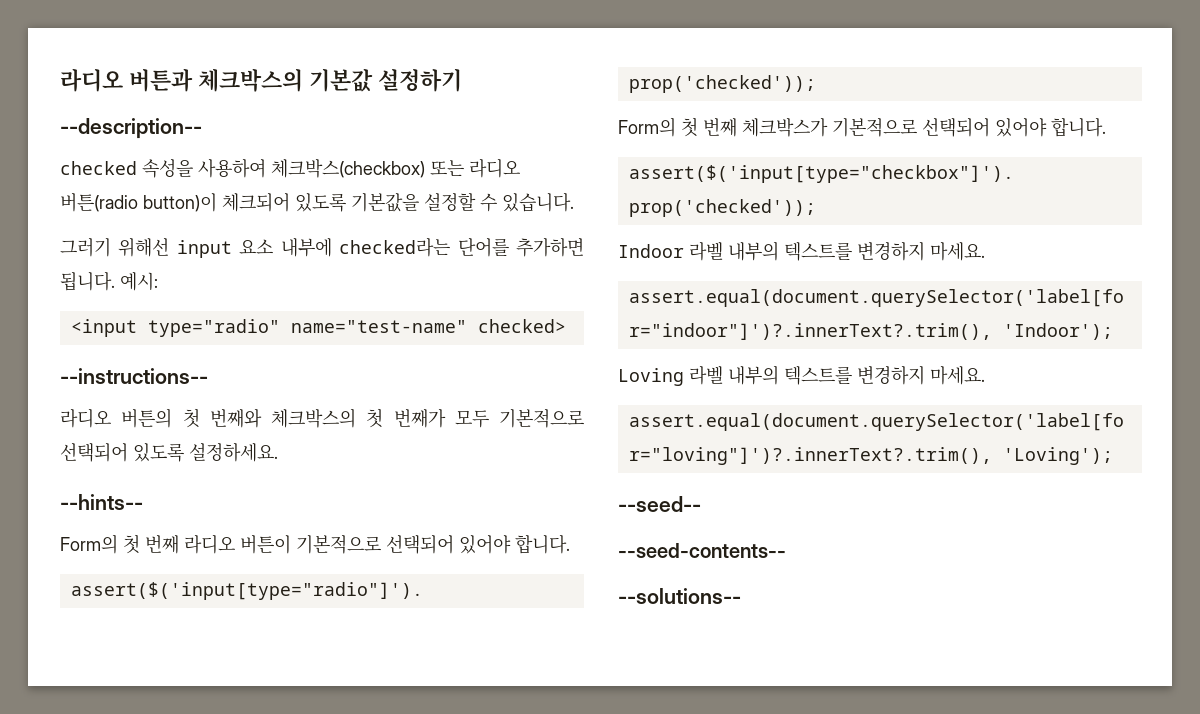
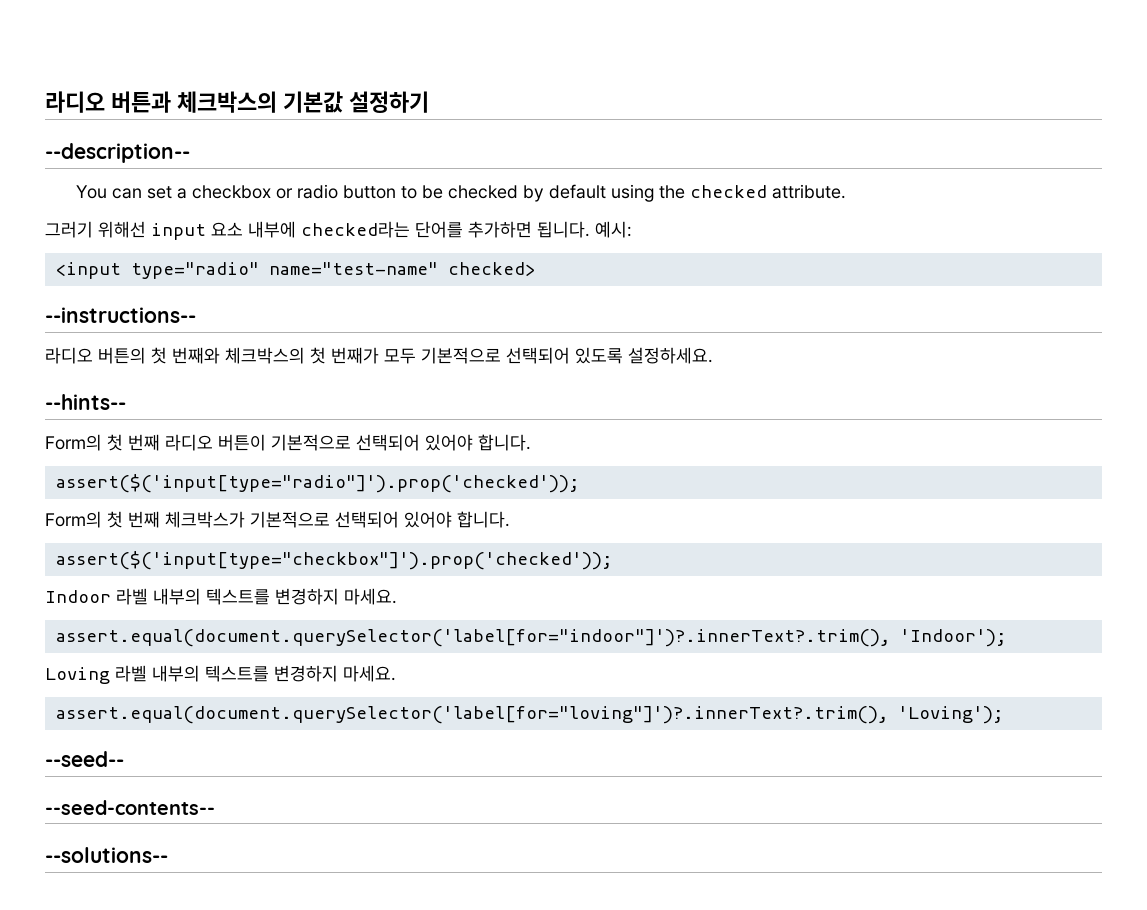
- checked 속성을 사용하여 체크박스(checkbox) 또는 라디오 버튼(radio button)이 체크되어 있도록 기본값을 설정할 수 있습니다.
+ You can set a checkbox or radio button to be checked by default using the checked attribute.

